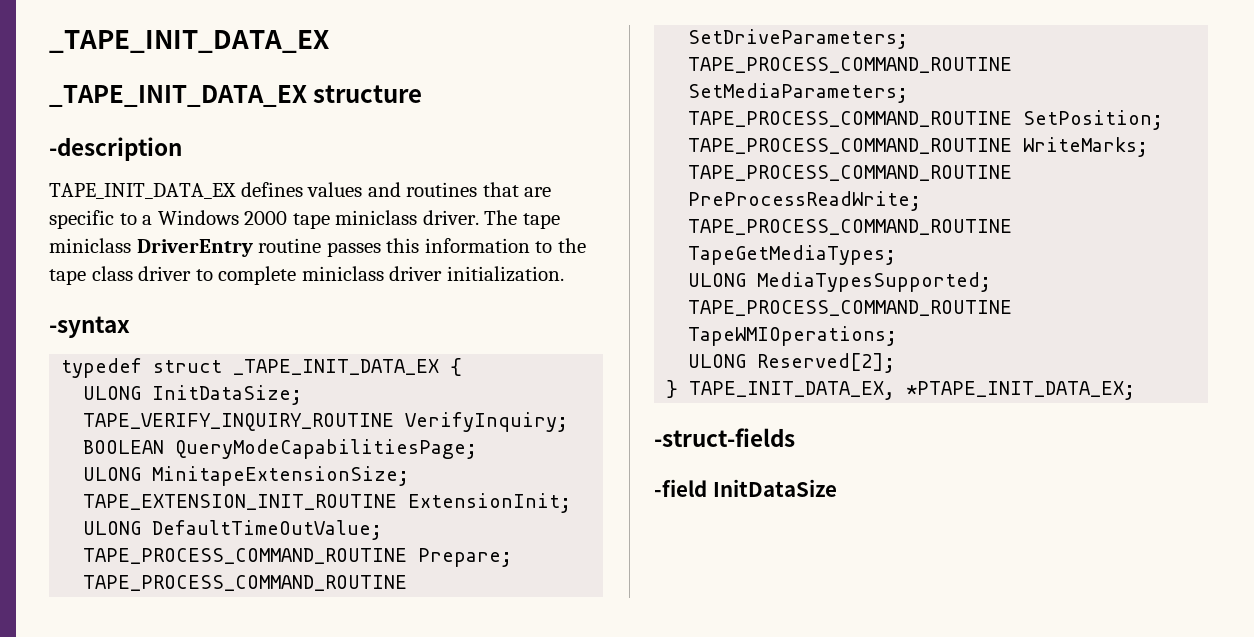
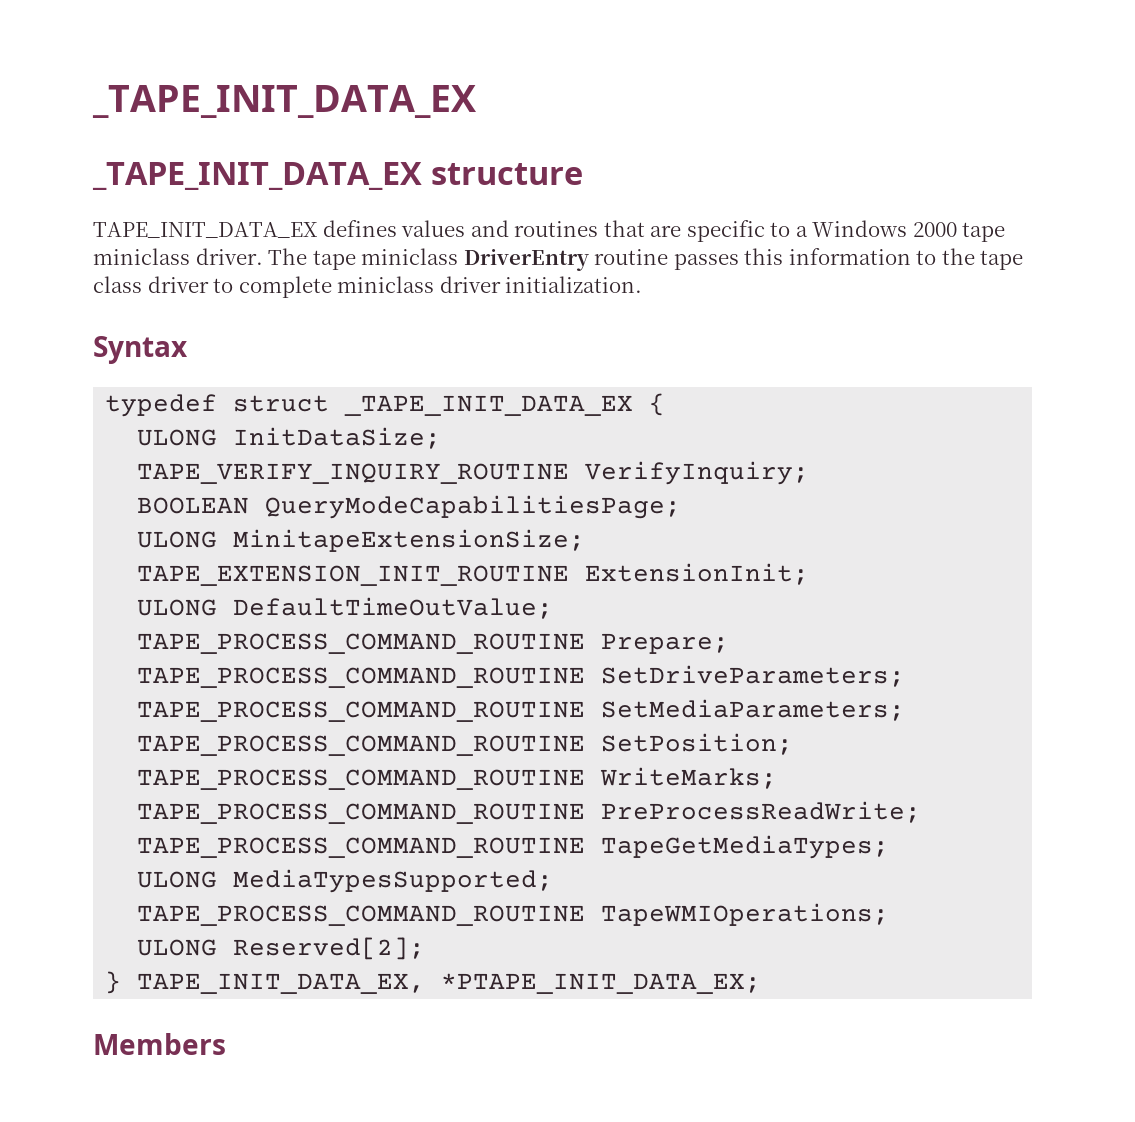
- -description
- -syntax
+ Syntax
- -struct-fields
- -field InitDataSize
+ Members

